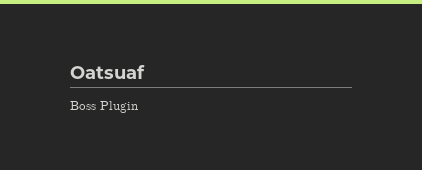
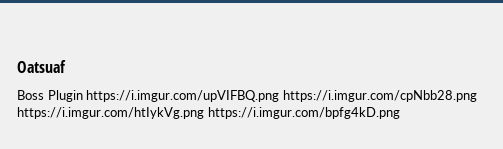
- Boss Plugin
+ Boss Plugin https://i.imgur.com/upVIFBQ.png https://i.imgur.com/cpNbb28.png https://i.imgur.com/htIykVg.png https://i.imgur.com/bpfg4kD.png

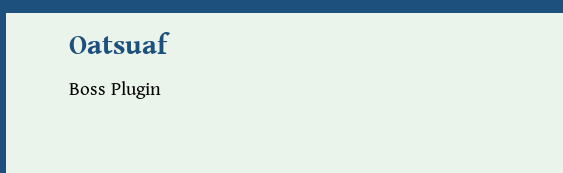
- Boss Plugin https://i.imgur.com/upVIFBQ.png https://i.imgur.com/cpNbb28.png https://i.imgur.com/htIykVg.png https://i.imgur.com/bpfg4kD.png
+ Boss Plugin

